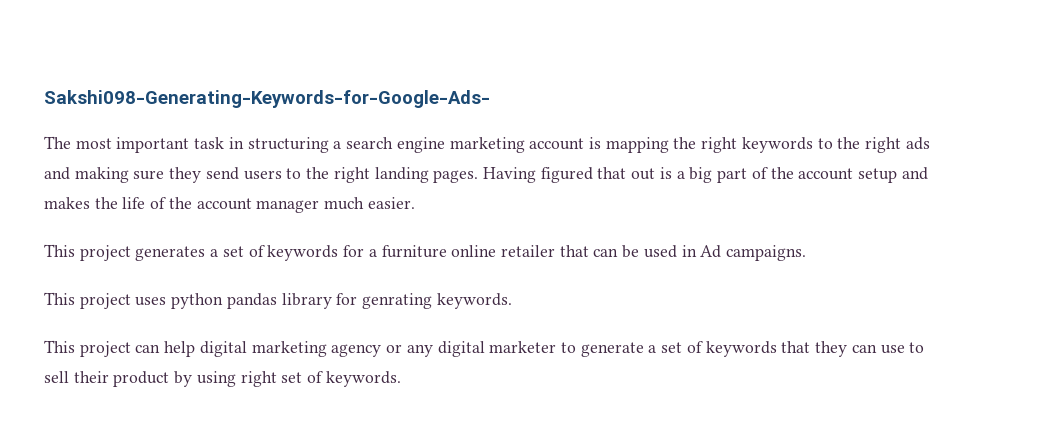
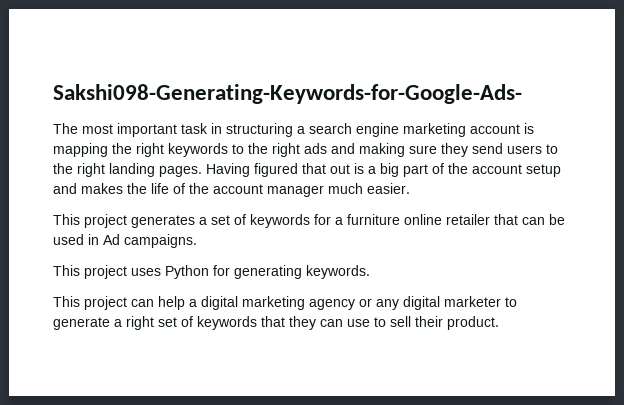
- This project uses python pandas library for genrating keywords.
+ This project uses Python for generating keywords.
- This project can help digital marketing agency or any digital marketer to generate a set of keywords that they can use to sell their product by using right set of keywords.
+ This project can help a digital marketing agency or any digital marketer to generate a right set of keywords that they can use to sell their product.

